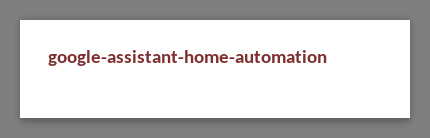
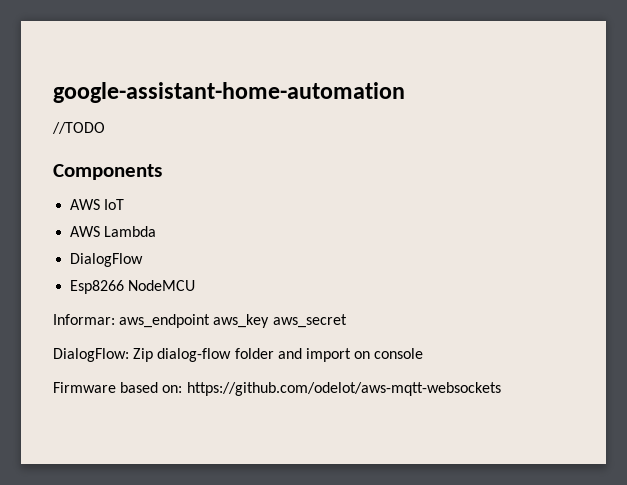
+ //TODO
+ Components
+ AWS IoT
+ AWS Lambda
+ DialogFlow
+ Esp8266 NodeMCU
+ Informar: aws_endpoint aws_key aws_secret
+ DialogFlow: Zip dialog-flow folder and import on console
+ Firmware based on: https://github.com/odelot/aws-mqtt-websockets

